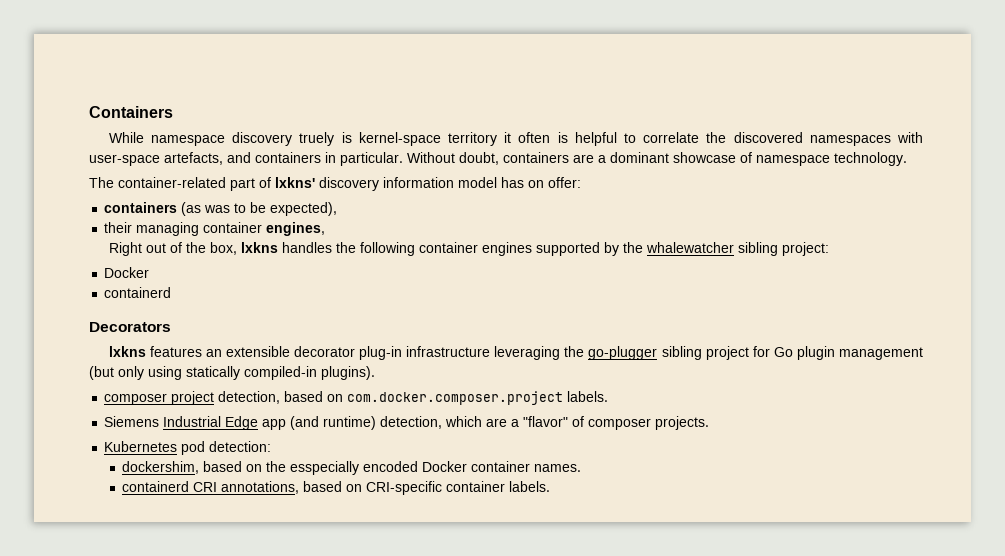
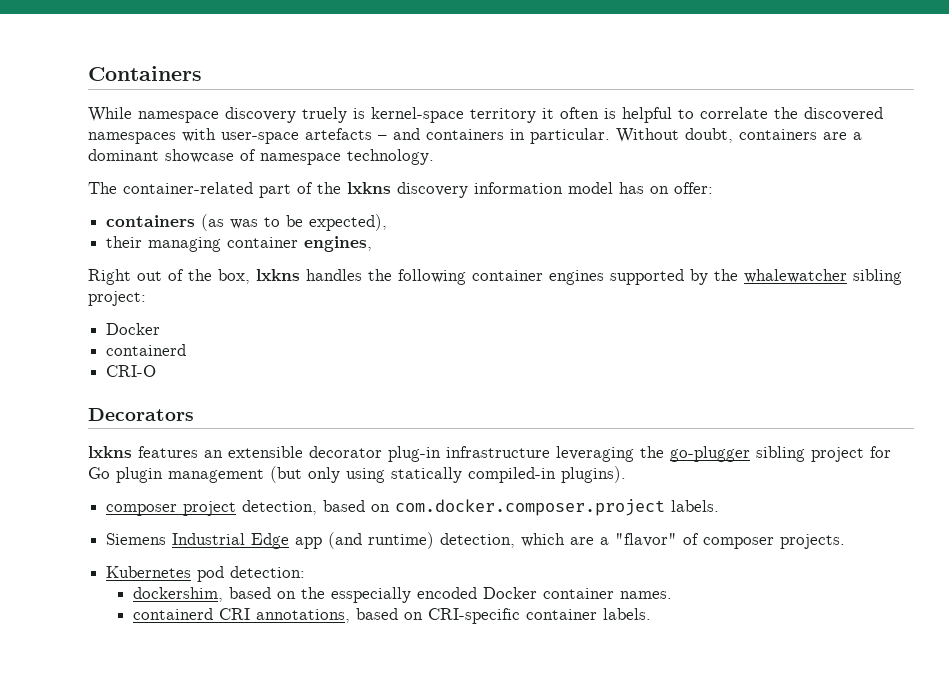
- While namespace discovery truely is kernel-space territory it often is helpful to correlate the discovered namespaces with user-space artefacts, and containers in particular.
+ While namespace discovery truely is kernel-space territory it often is helpful to correlate the discovered namespaces with user-space artefacts – and containers in particular.
- The container-related part of lxkns' discovery information model has on offer:
+ The container-related part of the lxkns discovery information model has on offer:
+ CRI-O

